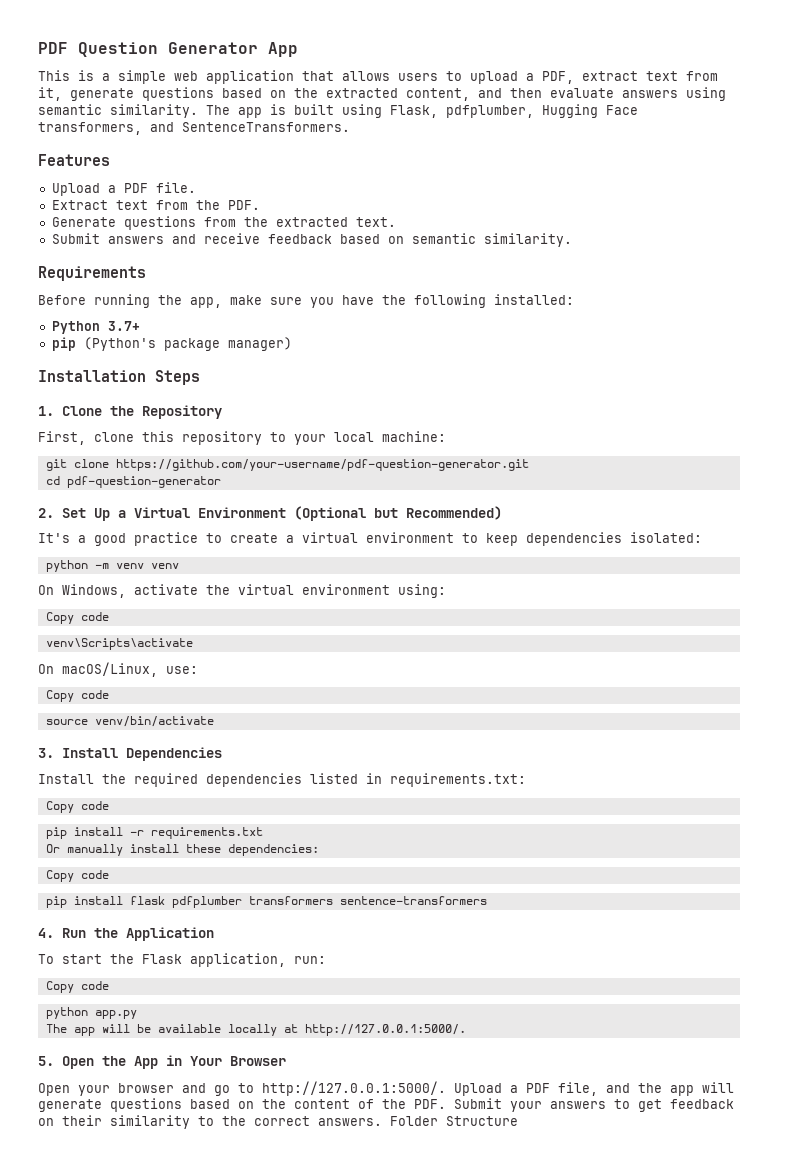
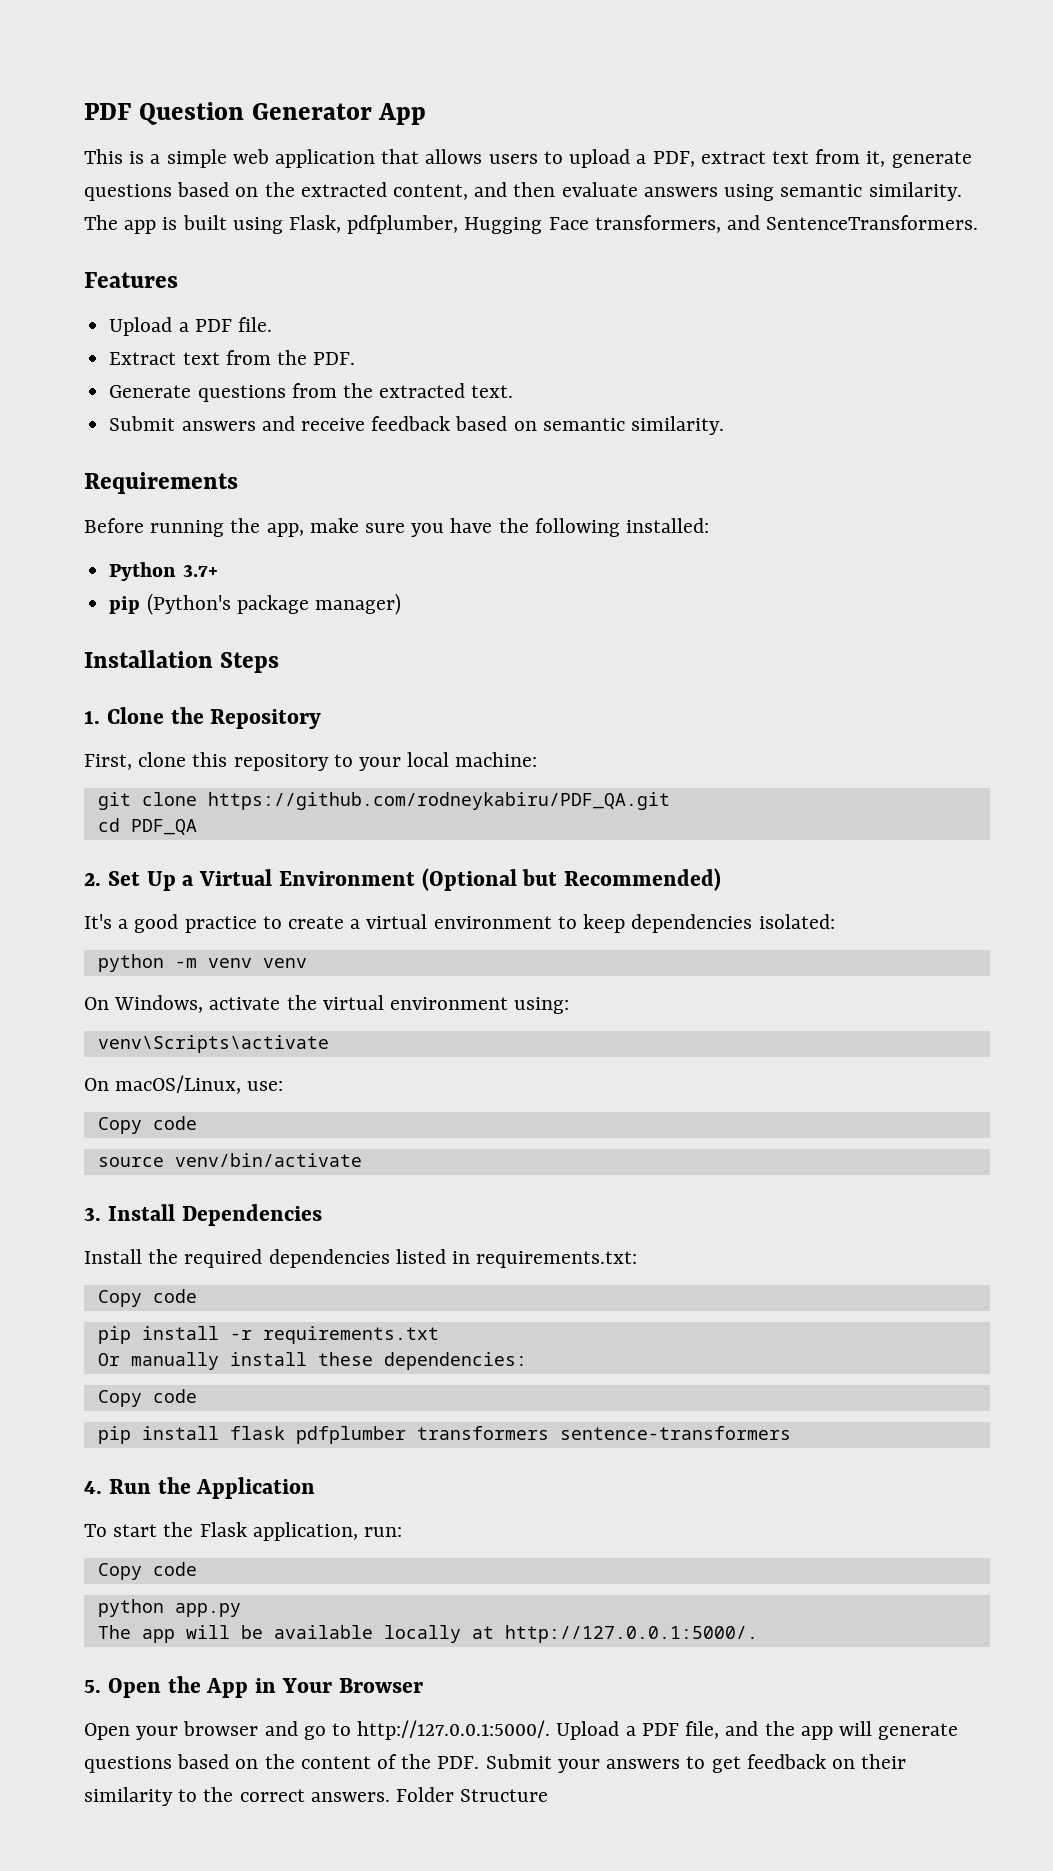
- git clone https://github.com/your-username/pdf-question-generator.git
+ git clone https://github.com/rodneykabiru/PDF_QA.git
- cd pdf-question-generator
+ cd PDF_QA
  On Windows, activate the virtual environment using:
- Copy code

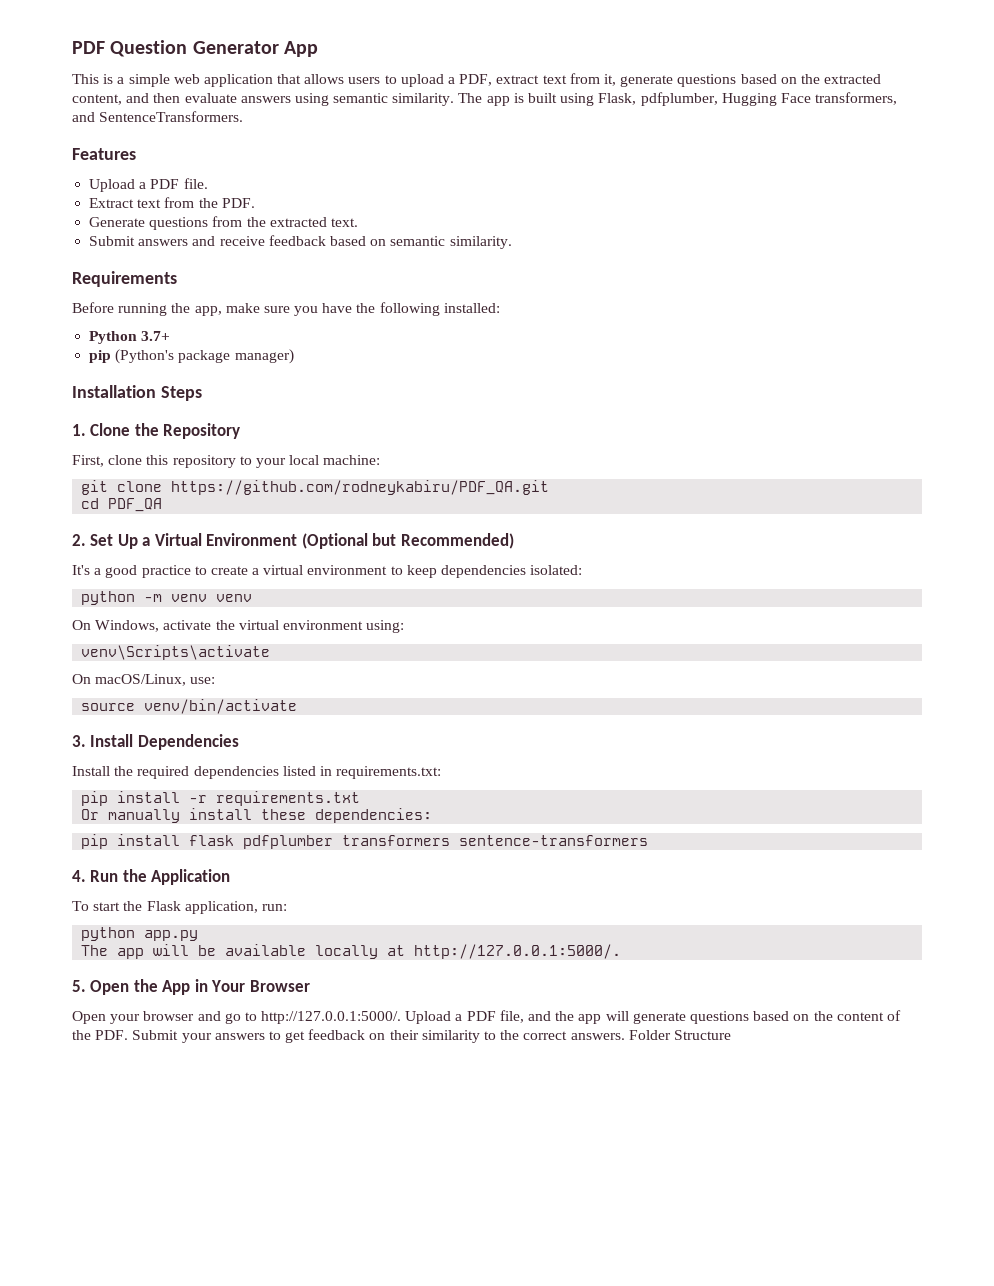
  On macOS/Linux, use:
- Copy code
  Install the required dependencies listed in requirements.txt:
- Copy code
  Or manually install these dependencies:
- Copy code
  To start the Flask application, run:
- Copy code

